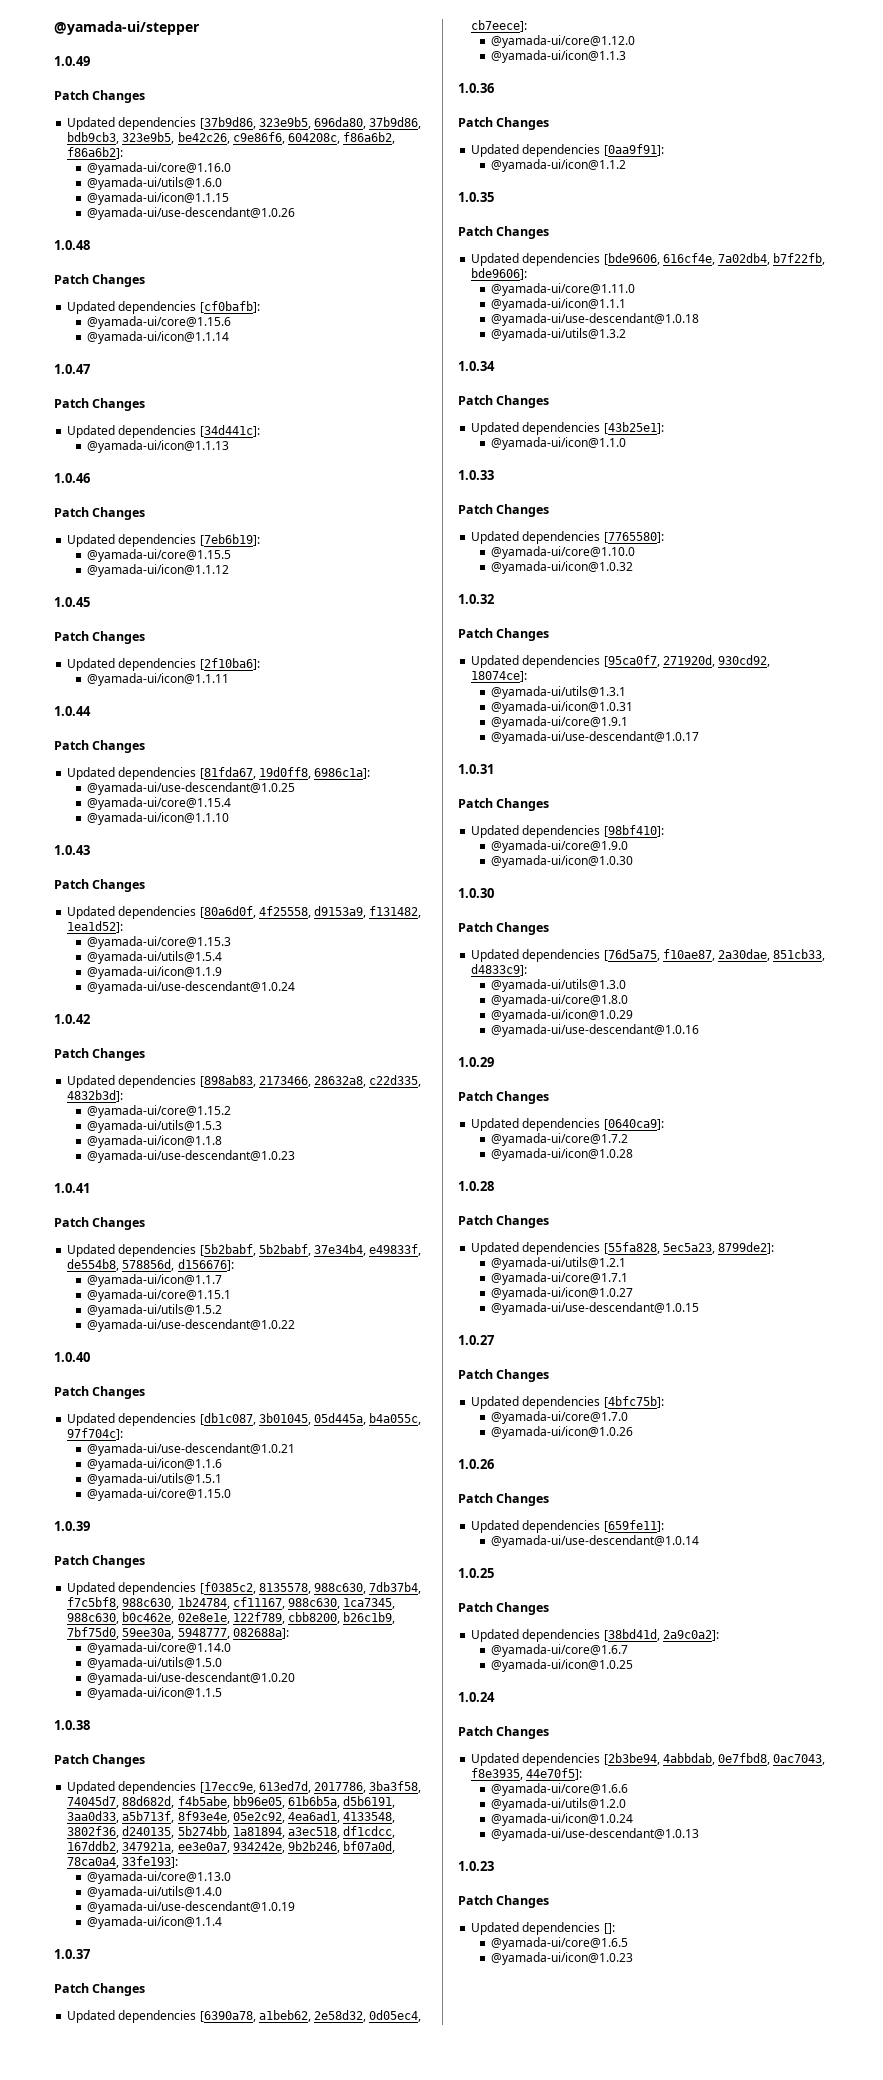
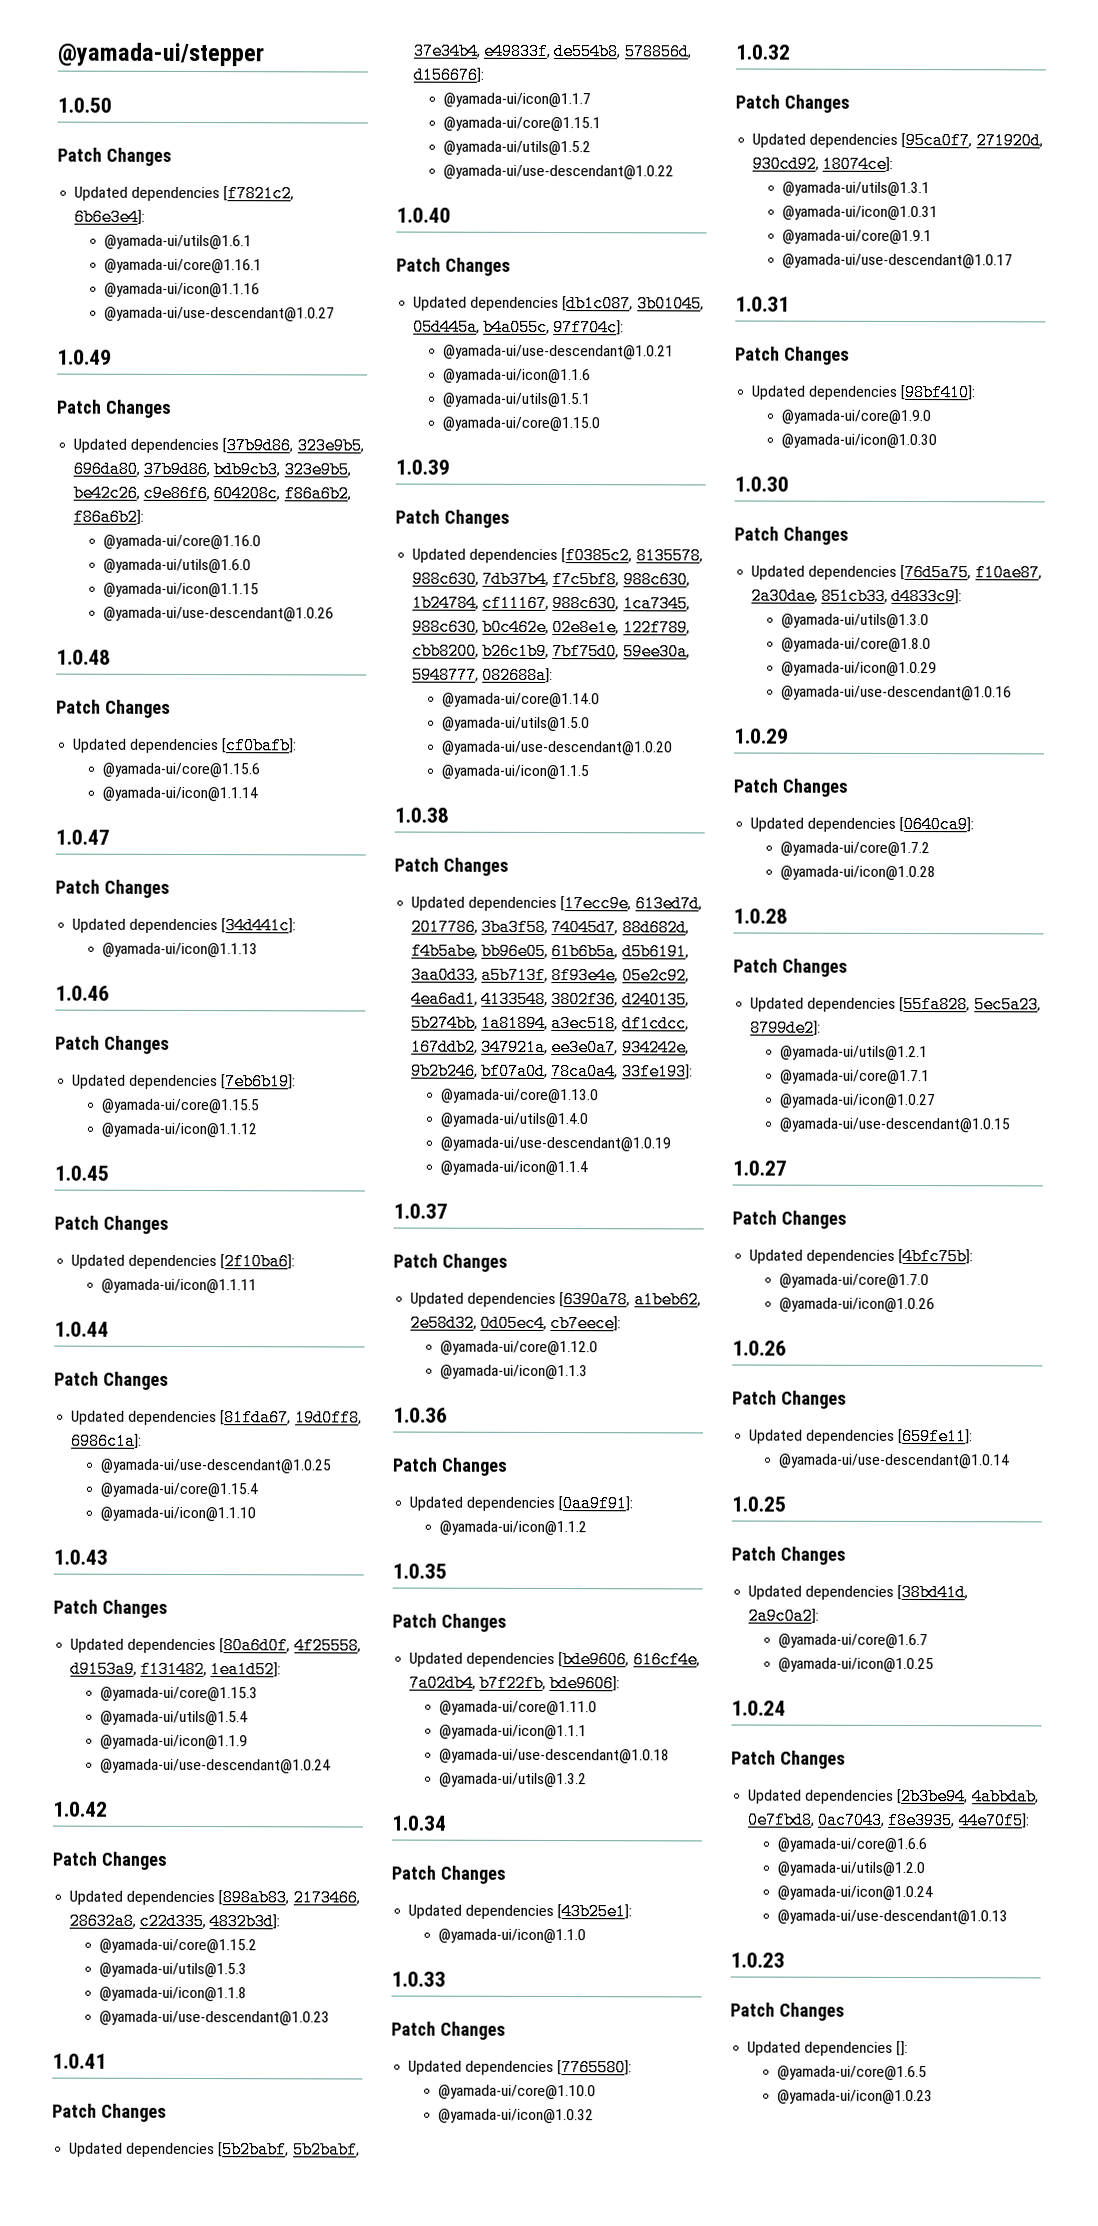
+ 1.0.50
+ Patch Changes
+ Updated dependencies [f7821c2, 6b6e3e4]:
+ @yamada-ui/utils@1.6.1
+ @yamada-ui/core@1.16.1
+ @yamada-ui/icon@1.1.16
+ @yamada-ui/use-descendant@1.0.27

